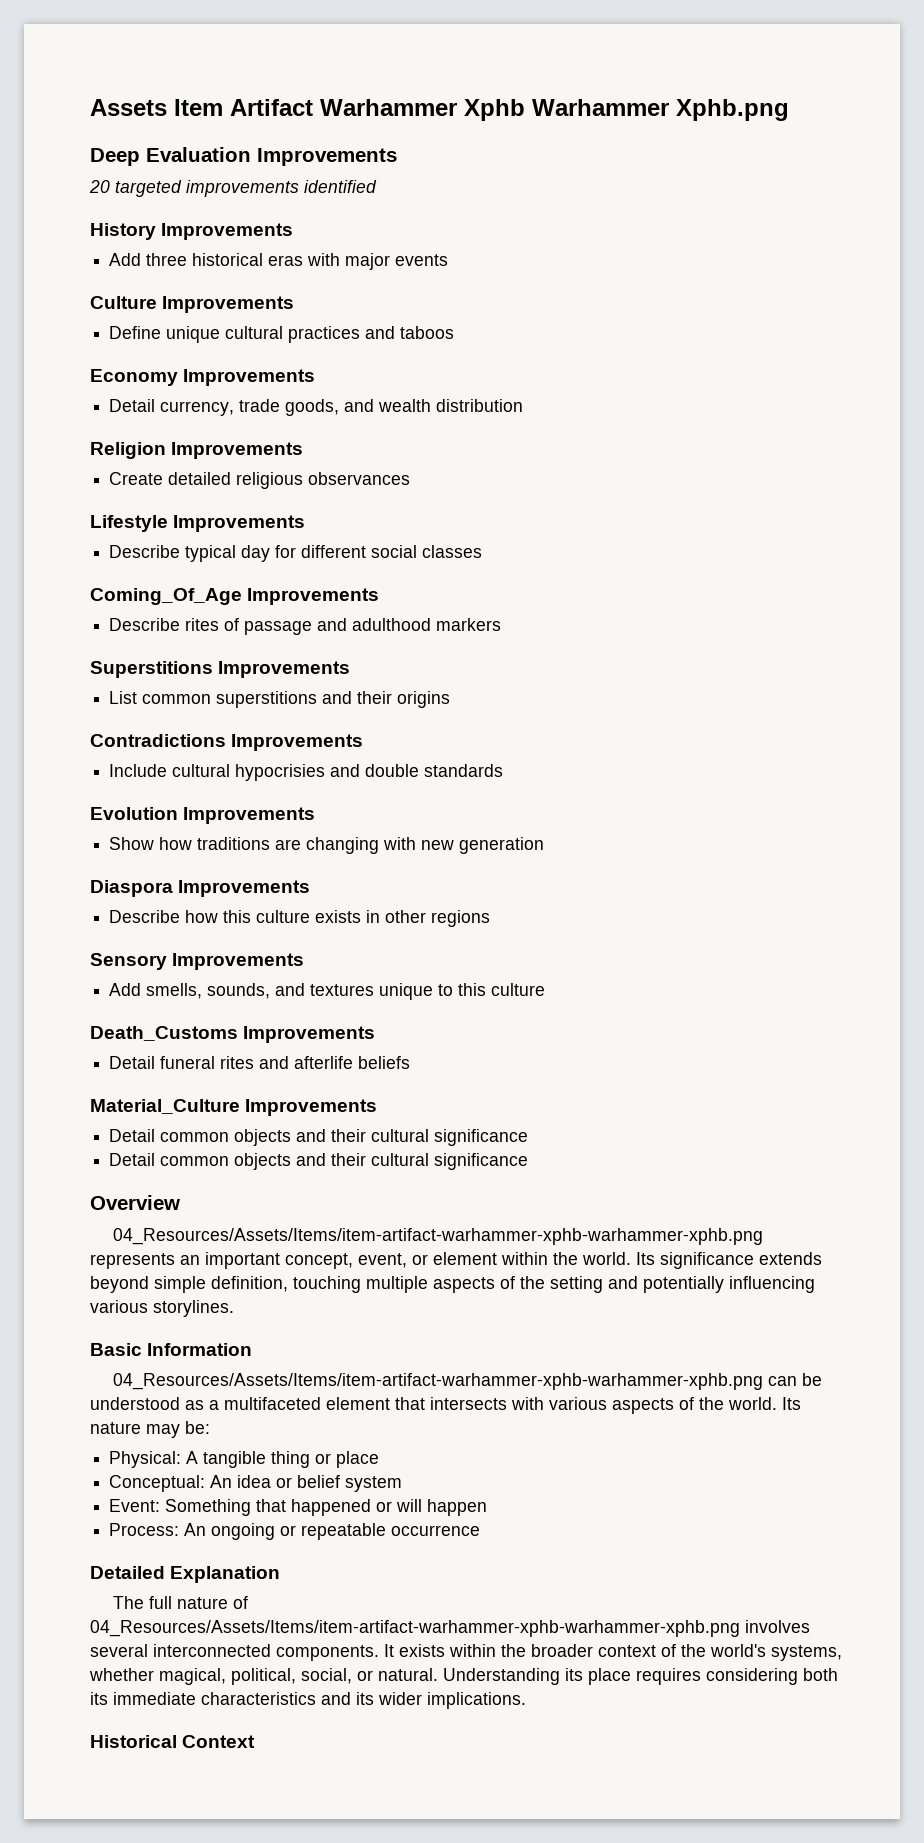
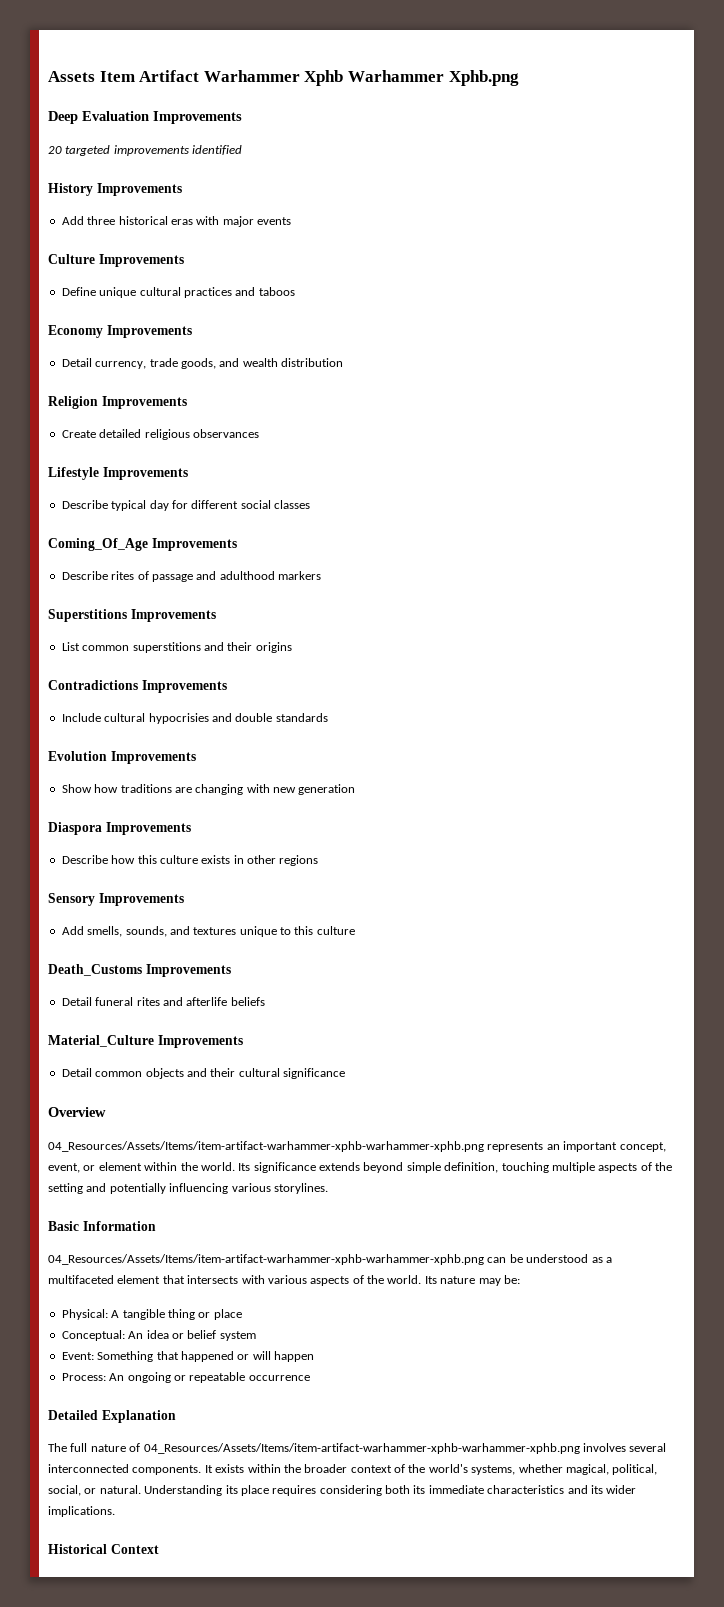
  Material_Culture Improvements
- Detail common objects and their cultural significance

